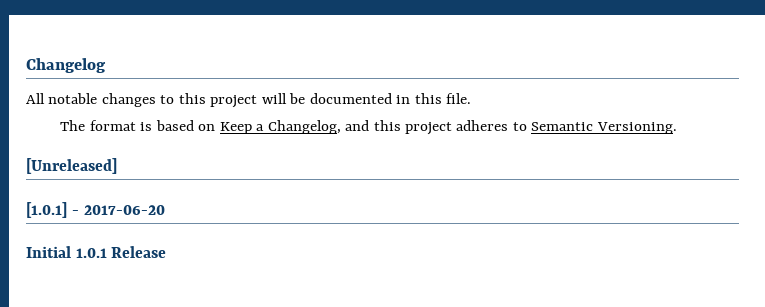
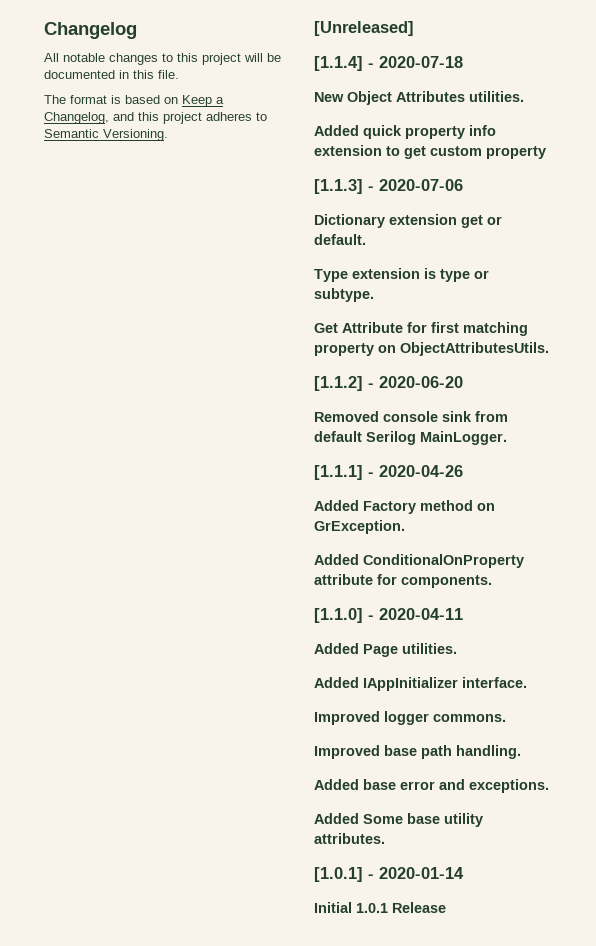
+ [1.1.4] - 2020-07-18
+ New Object Attributes utilities.
+ Added quick property info extension to get custom property
+ [1.1.3] - 2020-07-06
+ Dictionary extension get or default.
+ Type extension is type or subtype.
+ Get Attribute for first matching property on ObjectAttributesUtils.
+ [1.1.2] - 2020-06-20
+ Removed console sink from default Serilog MainLogger.
+ [1.1.1] - 2020-04-26
+ Added Factory method on GrException.
+ Added ConditionalOnProperty attribute for components.
+ [1.1.0] - 2020-04-11
+ Added Page utilities.
+ Added IAppInitializer interface.
+ Improved logger commons.
+ Improved base path handling.
+ Added base error and exceptions.
+ Added Some base utility attributes.
- [1.0.1] - 2017-06-20
+ [1.0.1] - 2020-01-14

